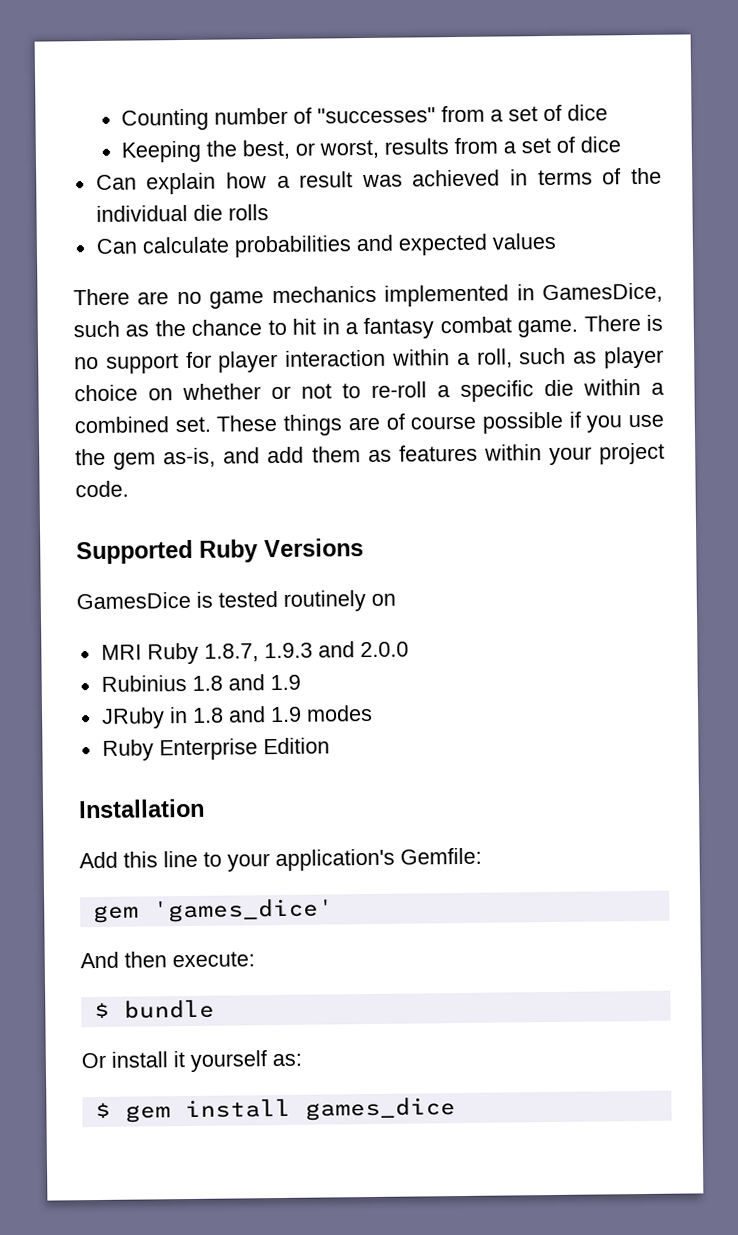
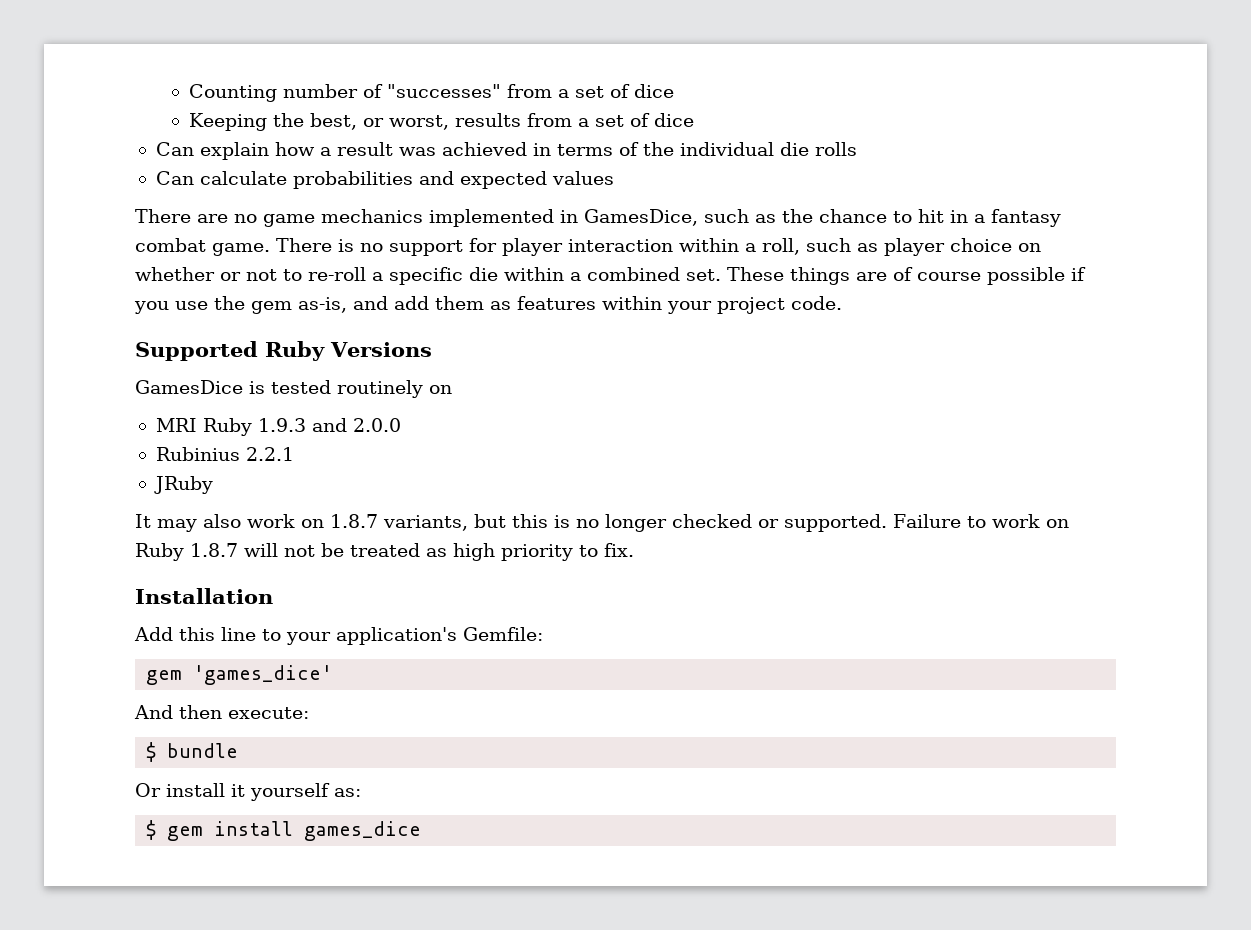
- MRI Ruby 1.8.7, 1.9.3 and 2.0.0
+ MRI Ruby 1.9.3 and 2.0.0
- Rubinius 1.8 and 1.9
- JRuby in 1.8 and 1.9 modes
- Ruby Enterprise Edition
+ Rubinius 2.2.1
+ JRuby
+ It may also work on 1.8.7 variants, but this is no longer checked or supported. Failure to work on Ruby 1.8.7 will not be treated as high priority to fix.

